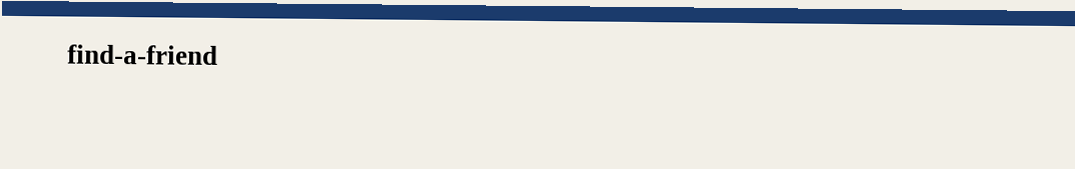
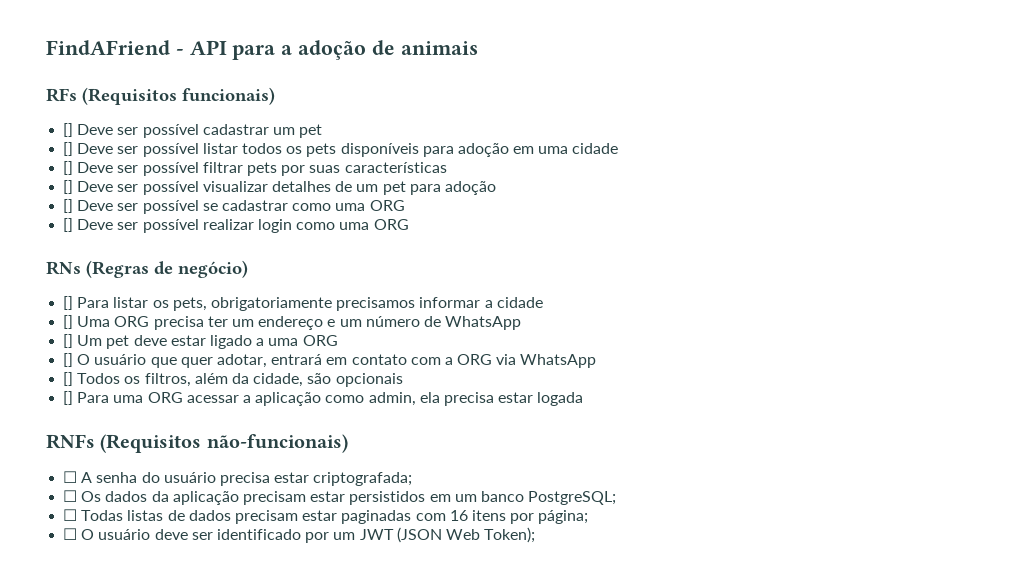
- find-a-friend
+ FindAFriend - API para a adoção de animais
+ RFs (Requisitos funcionais)
+ [] Deve ser possível cadastrar um pet
+ [] Deve ser possível listar todos os pets disponíveis para adoção em uma cidade
+ [] Deve ser possível filtrar pets por suas características
+ [] Deve ser possível visualizar detalhes de um pet para adoção
+ [] Deve ser possível se cadastrar como uma ORG
+ [] Deve ser possível realizar login como uma ORG
+ RNs (Regras de negócio)
+ [] Para listar os pets, obrigatoriamente precisamos informar a cidade
+ [] Uma ORG precisa ter um endereço e um número de WhatsApp
+ [] Um pet deve estar ligado a uma ORG
+ [] O usuário que quer adotar, entrará em contato com a ORG via WhatsApp
+ [] Todos os filtros, além da cidade, são opcionais
+ [] Para uma ORG acessar a aplicação como admin, ela precisa estar logada
+ RNFs (Requisitos não-funcionais)
+ ☐ A senha do usuário precisa estar criptografada;
+ ☐ Os dados da aplicação precisam estar persistidos em um banco PostgreSQL;
+ ☐ Todas listas de dados precisam estar paginadas com 16 itens por página;
+ ☐ O usuário deve ser identificado por um JWT (JSON Web Token);

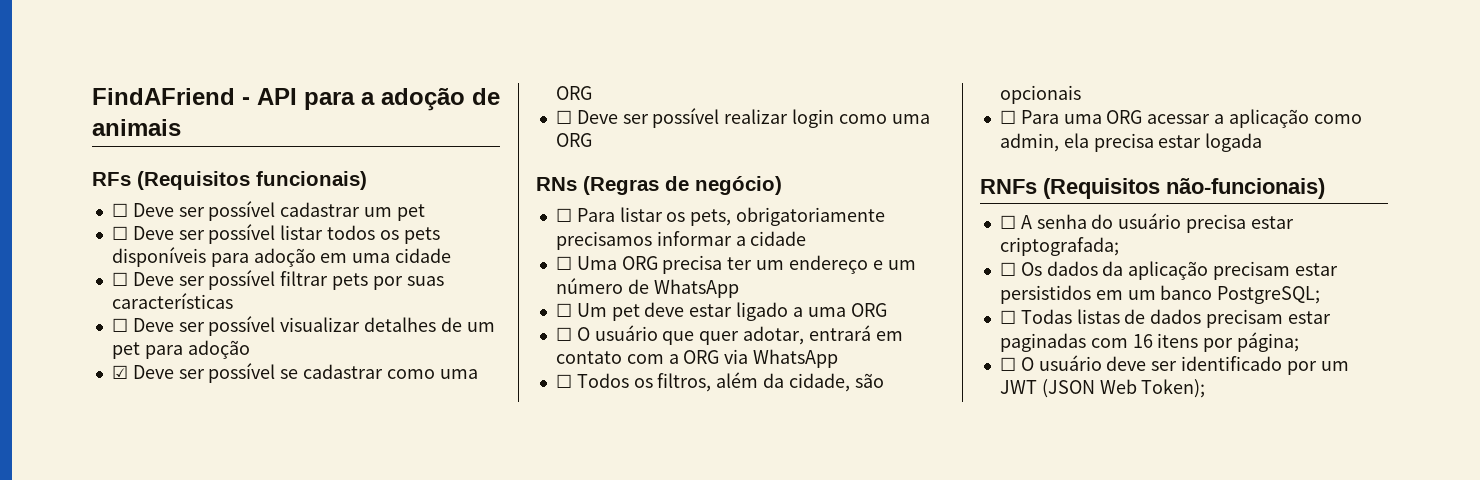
- [] Deve ser possível cadastrar um pet
+ ☐ Deve ser possível cadastrar um pet
- [] Deve ser possível listar todos os pets disponíveis para adoção em uma cidade
+ ☐ Deve ser possível listar todos os pets disponíveis para adoção em uma cidade
- [] Deve ser possível filtrar pets por suas características
+ ☐ Deve ser possível filtrar pets por suas características
- [] Deve ser possível visualizar detalhes de um pet para adoção
+ ☐ Deve ser possível visualizar detalhes de um pet para adoção
- [] Deve ser possível se cadastrar como uma ORG
+ ☑ Deve ser possível se cadastrar como uma ORG
- [] Deve ser possível realizar login como uma ORG
+ ☐ Deve ser possível realizar login como uma ORG
- [] Para listar os pets, obrigatoriamente precisamos informar a cidade
+ ☐ Para listar os pets, obrigatoriamente precisamos informar a cidade
- [] Uma ORG precisa ter um endereço e um número de WhatsApp
+ ☐ Uma ORG precisa ter um endereço e um número de WhatsApp
- [] Um pet deve estar ligado a uma ORG
+ ☐ Um pet deve estar ligado a uma ORG
- [] O usuário que quer adotar, entrará em contato com a ORG via WhatsApp
+ ☐ O usuário que quer adotar, entrará em contato com a ORG via WhatsApp
- [] Todos os filtros, além da cidade, são opcionais
+ ☐ Todos os filtros, além da cidade, são opcionais
- [] Para uma ORG acessar a aplicação como admin, ela precisa estar logada
+ ☐ Para uma ORG acessar a aplicação como admin, ela precisa estar logada

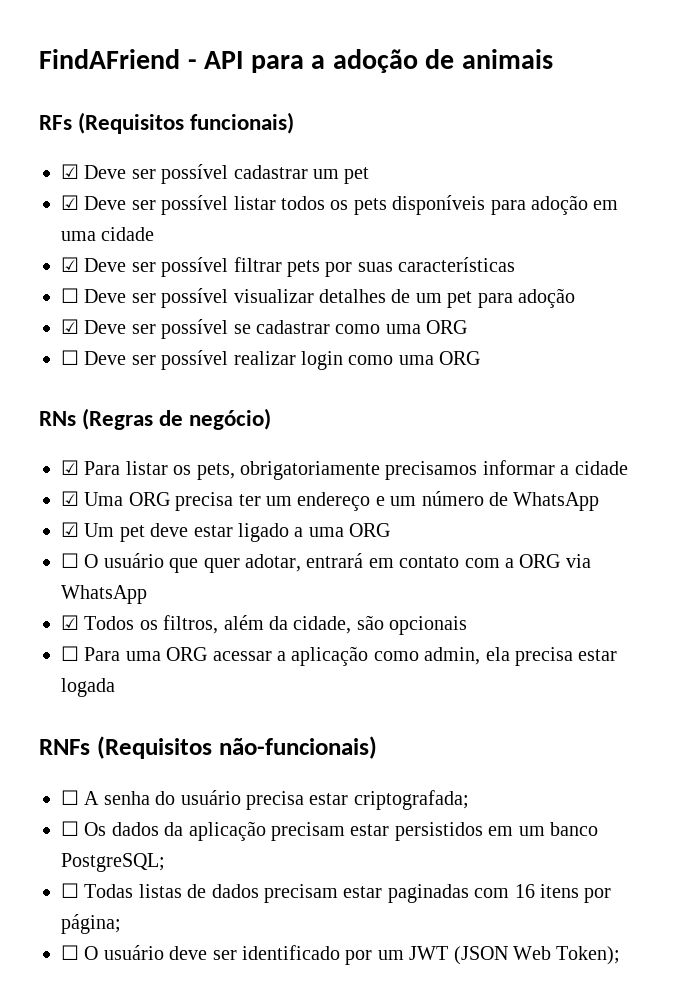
- ☐ Deve ser possível cadastrar um pet
+ ☑ Deve ser possível cadastrar um pet
- ☐ Deve ser possível listar todos os pets disponíveis para adoção em uma cidade
+ ☑ Deve ser possível listar todos os pets disponíveis para adoção em uma cidade
- ☐ Deve ser possível filtrar pets por suas características
+ ☑ Deve ser possível filtrar pets por suas características
- ☐ Para listar os pets, obrigatoriamente precisamos informar a cidade
+ ☑ Para listar os pets, obrigatoriamente precisamos informar a cidade
- ☐ Uma ORG precisa ter um endereço e um número de WhatsApp
+ ☑ Uma ORG precisa ter um endereço e um número de WhatsApp
- ☐ Um pet deve estar ligado a uma ORG
+ ☑ Um pet deve estar ligado a uma ORG
- ☐ Todos os filtros, além da cidade, são opcionais
+ ☑ Todos os filtros, além da cidade, são opcionais

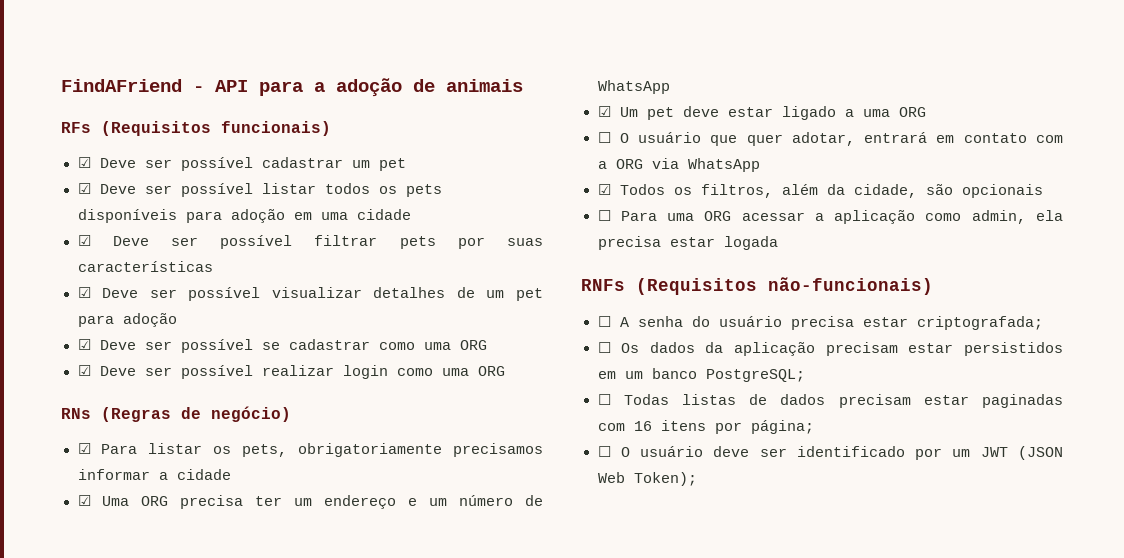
- ☐ Deve ser possível visualizar detalhes de um pet para adoção
+ ☑ Deve ser possível visualizar detalhes de um pet para adoção
- ☐ Deve ser possível realizar login como uma ORG
+ ☑ Deve ser possível realizar login como uma ORG

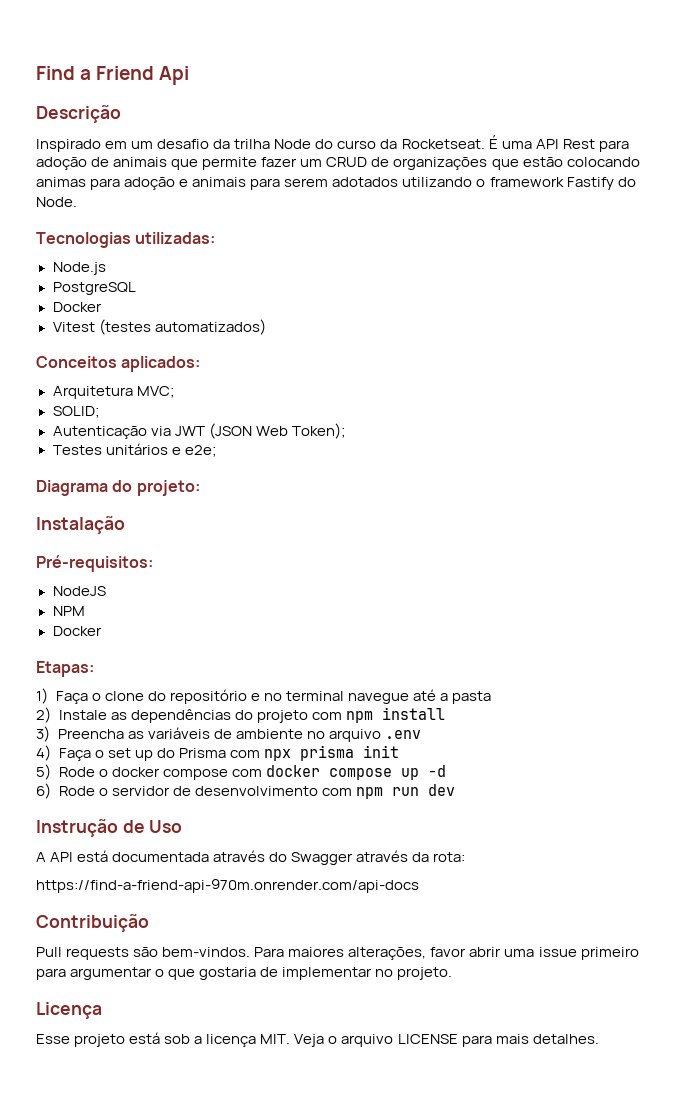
- FindAFriend - API para a adoção de animais
- RFs (Requisitos funcionais)
- ☑ Deve ser possível cadastrar um pet
- ☑ Deve ser possível listar todos os pets disponíveis para adoção em uma cidade
- ☑ Deve ser possível filtrar pets por suas características
- ☑ Deve ser possível visualizar detalhes de um pet para adoção
- ☑ Deve ser possível se cadastrar como uma ORG
- ☑ Deve ser possível realizar login como uma ORG
- RNs (Regras de negócio)
- ☑ Para listar os pets, obrigatoriamente precisamos informar a cidade
- ☑ Uma ORG precisa ter um endereço e um número de WhatsApp
- ☑ Um pet deve estar ligado a uma ORG
- ☐ O usuário que quer adotar, entrará em contato com a ORG via WhatsApp
- ☑ Todos os filtros, além da cidade, são opcionais
- ☐ Para uma ORG acessar a aplicação como admin, ela precisa estar logada
- RNFs (Requisitos não-funcionais)
- ☐ A senha do usuário precisa estar criptografada;
- ☐ Os dados da aplicação precisam estar persistidos em um banco PostgreSQL;
- ☐ Todas listas de dados precisam estar paginadas com 16 itens por página;
- ☐ O usuário deve ser identificado por um JWT (JSON Web Token);
+ Find a Friend Api
+ Descrição
+ Inspirado em um desafio da trilha Node do curso da Rocketseat. É uma API Rest para adoção de animais que permite fazer um CRUD de organizações que estão colocando animas para adoção e animais para serem adotados utilizando o framework Fastify do Node.
+ Tecnologias utilizadas:
+ Node.js
+ PostgreSQL
+ Docker
+ Vitest (testes automatizados)
+ Conceitos aplicados:
+ Arquitetura MVC;
+ SOLID;
+ Autenticação via JWT (JSON Web Token);
+ Testes unitários e e2e;
+ Diagrama do projeto:
+ Instalação
+ Pré-requisitos:
+ NodeJS
+ NPM
+ Docker
+ Etapas:
+ 1) Faça o clone do repositório e no terminal navegue até a pasta
+ 2) Instale as dependências do projeto com npm install
+ 3) Preencha as variáveis de ambiente no arquivo .env
+ 4) Faça o set up do Prisma com npx prisma init
+ 5) Rode o docker compose com docker compose up -d
+ 6) Rode o servidor de desenvolvimento com npm run dev
+ Instrução de Uso
+ A API está documentada através do Swagger através da rota:
+ https://find-a-friend-api-970m.onrender.com/api-docs
+ Contribuição
+ Pull requests são bem-vindos. Para maiores alterações, favor abrir uma issue primeiro para argumentar o que gostaria de implementar no projeto.
+ Licença
+ Esse projeto está sob a licença MIT. Veja o arquivo LICENSE para mais detalhes.

